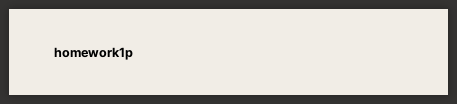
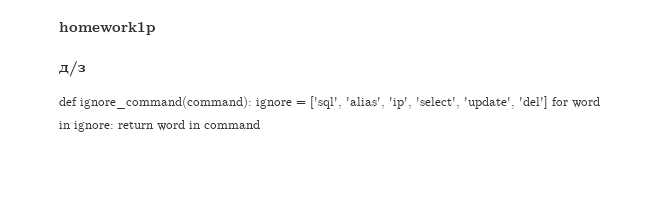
+ д/з
+ def ignore_command(command): ignore = ['sql', 'alias', 'ip', 'select', 'update', 'del'] for word in ignore: return word in command

